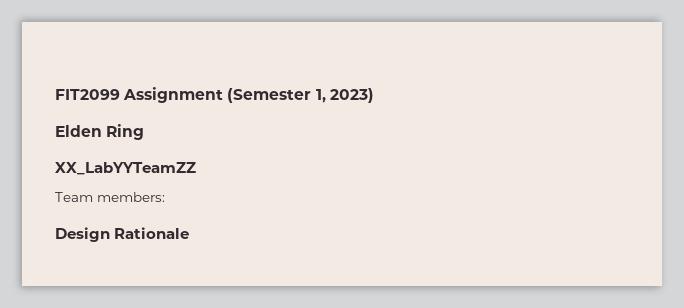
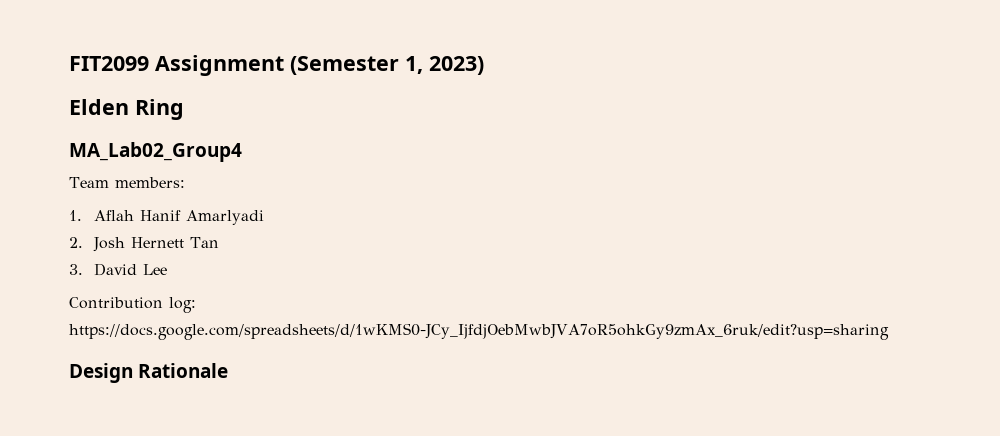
- XX_LabYYTeamZZ
+ MA_Lab02_Group4
+ 1. Aflah Hanif Amarlyadi
+ 2. Josh Hernett Tan
+ 3. David Lee
+ Contribution log: https://docs.google.com/spreadsheets/d/1wKMS0-JCy_IjfdjOebMwbJVA7oR5ohkGy9zmAx_6ruk/edit?usp=sharing

